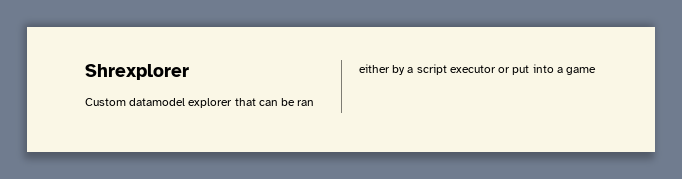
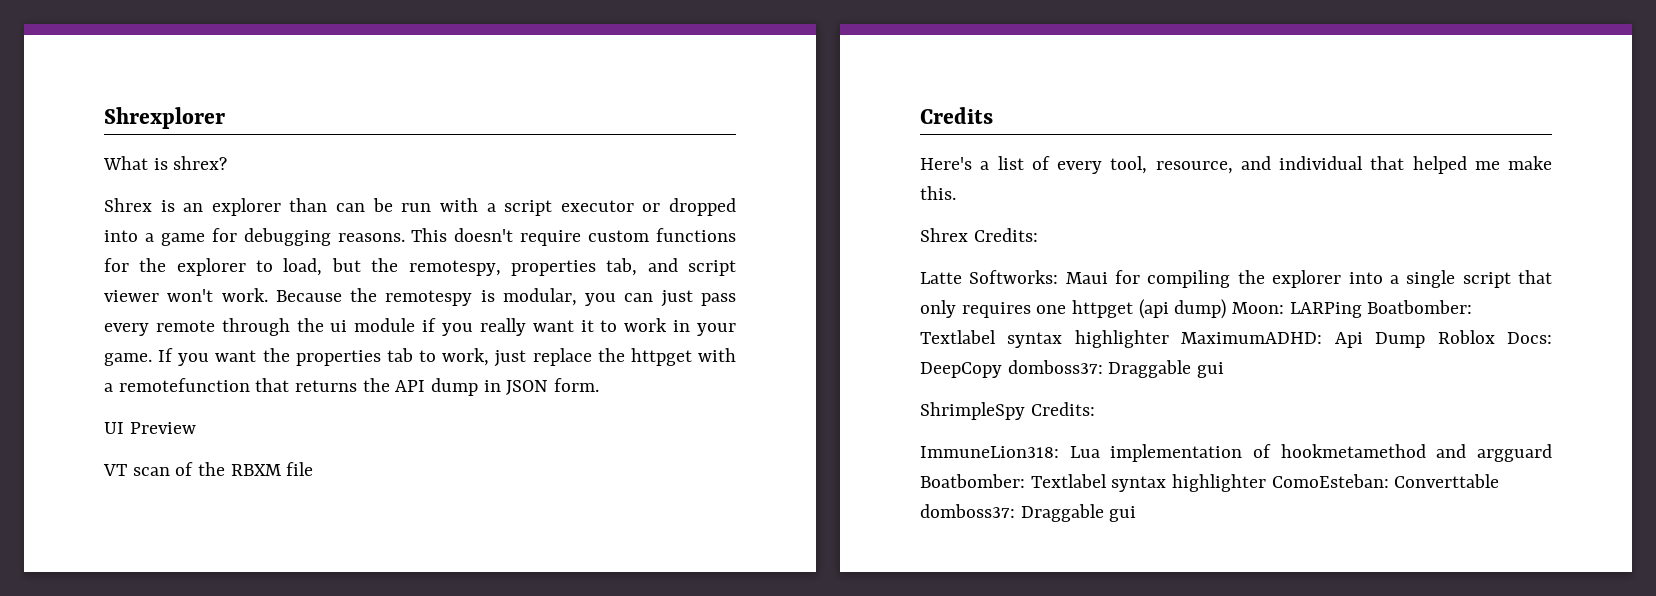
- Custom datamodel explorer that can be ran either by a script executor or put into a game
+ What is shrex?
+ Shrex is an explorer than can be run with a script executor or dropped into a game for debugging reasons. This doesn't require custom functions for the explorer to load, but the remotespy, properties tab, and script viewer won't work. Because the remotespy is modular, you can just pass every remote through the ui module if you really want it to work in your game. If you want the properties tab to work, just replace the httpget with a remotefunction that returns the API dump in JSON form.
+ UI Preview
+ VT scan of the RBXM file
+ Credits
+ Here's a list of every tool, resource, and individual that helped me make this.
+ Shrex Credits:
+ Latte Softworks: Maui for compiling the explorer into a single script that only requires one httpget (api dump) Moon: LARPing Boatbomber: Textlabel syntax highlighter MaximumADHD: Api Dump Roblox Docs: DeepCopy domboss37: Draggable gui
+ ShrimpleSpy Credits:
+ ImmuneLion318: Lua implementation of hookmetamethod and argguard Boatbomber: Textlabel syntax highlighter ComoEsteban: Converttable domboss37: Draggable gui

